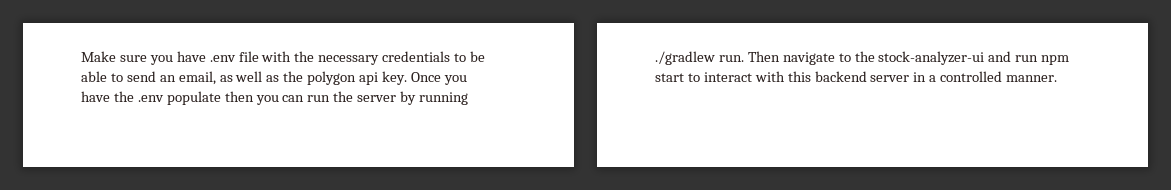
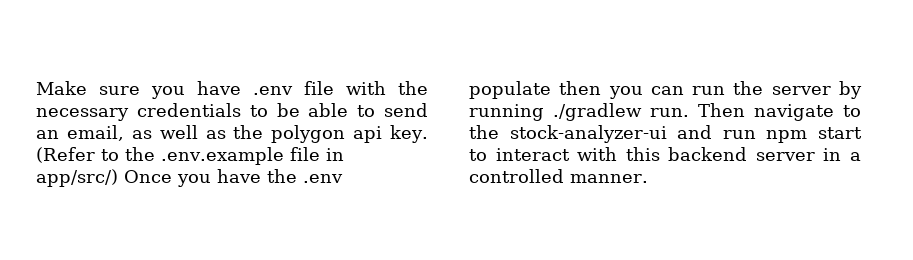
- Once you have the .env populate then you can run the server by running ./gradlew run.
+ (Refer to the .env.example file in app/src/) Once you have the .env populate then you can run the server by running ./gradlew run.

